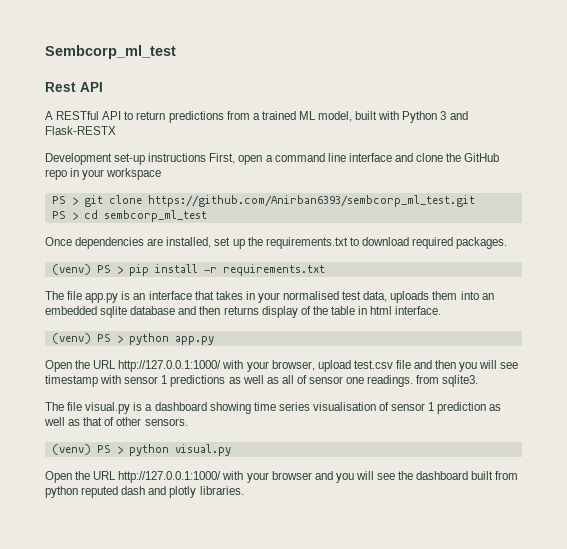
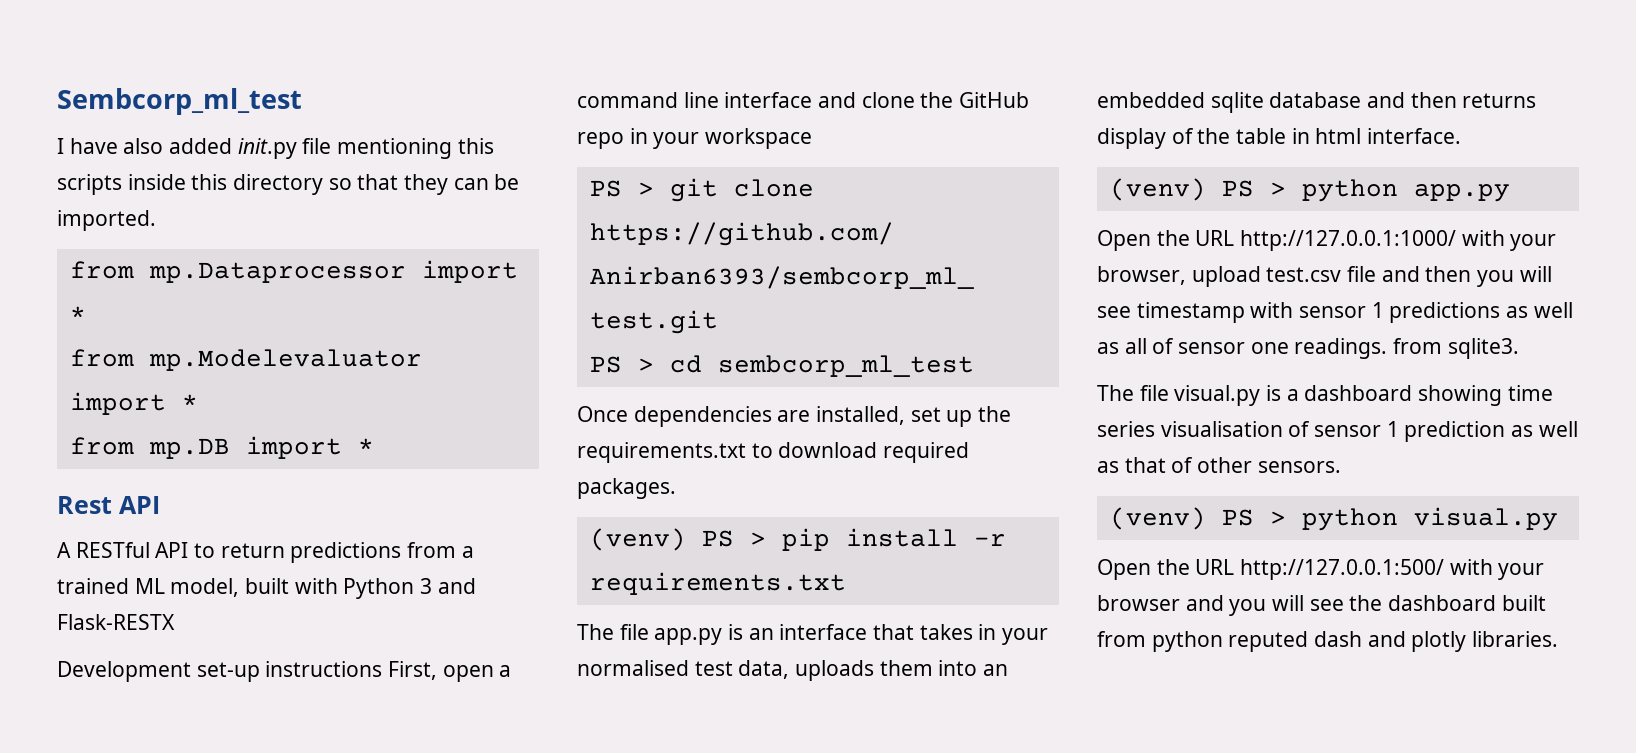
+ I have also added init.py file mentioning this scripts inside this directory so that they can be imported.
+ from mp.Dataprocessor import *
+ from mp.Modelevaluator import *
+ from mp.DB import *
- Open the URL http://127.0.0.1:1000/ with your browser and you will see the dashboard built from python reputed dash and plotly libraries.
+ Open the URL http://127.0.0.1:500/ with your browser and you will see the dashboard built from python reputed dash and plotly libraries.

